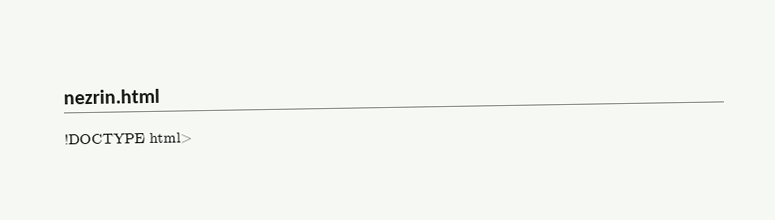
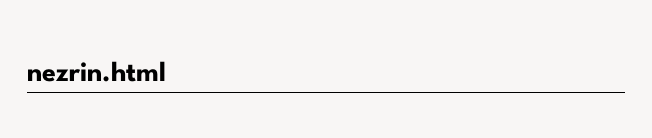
- !DOCTYPE html>

